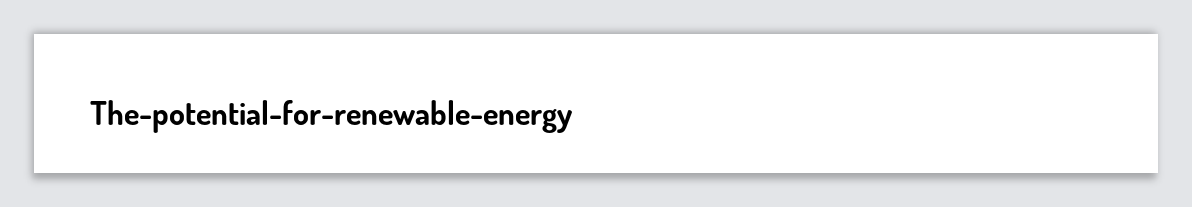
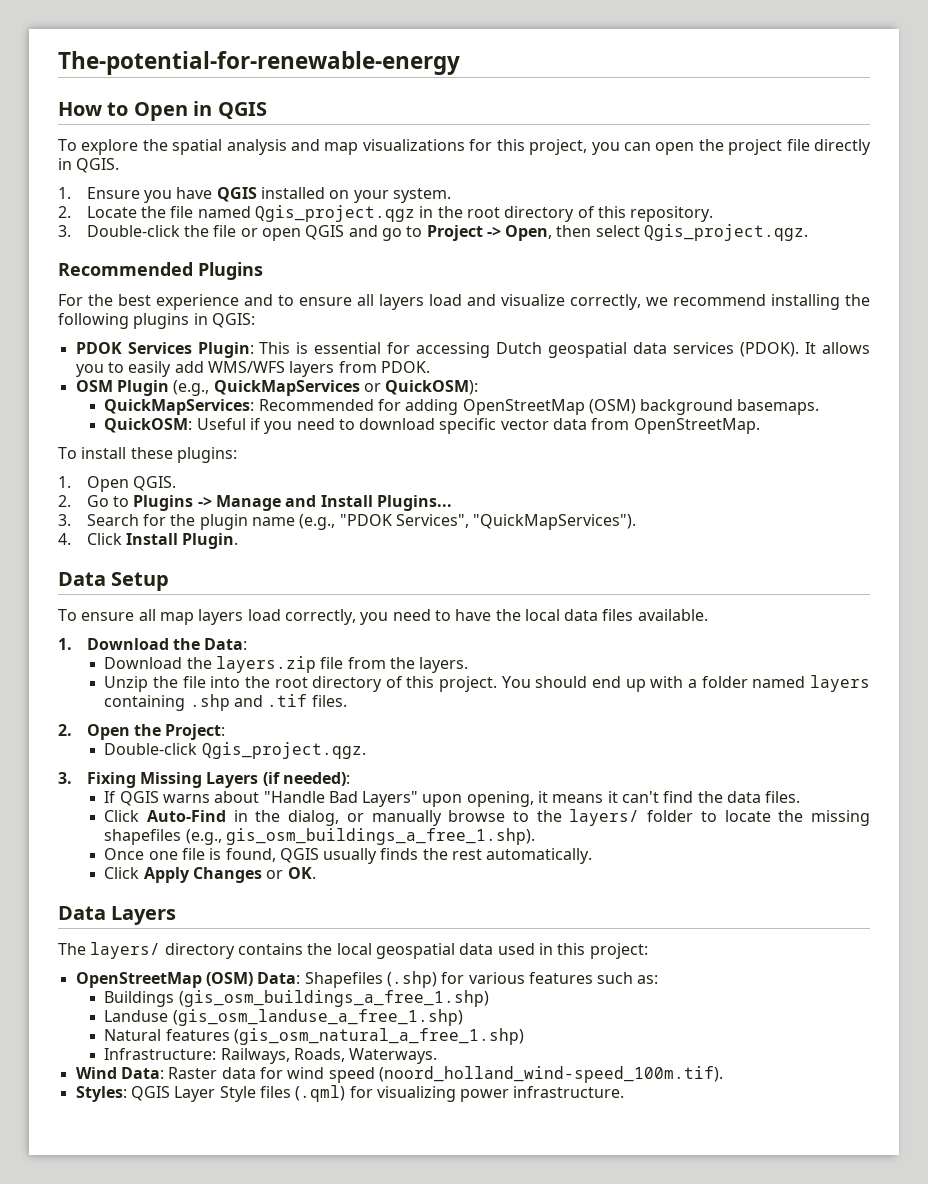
+ How to Open in QGIS
+ To explore the spatial analysis and map visualizations for this project, you can open the project file directly in QGIS.
+ 1. Ensure you have QGIS installed on your system.
+ 2. Locate the file named Qgis_project.qgz in the root directory of this repository.
+ 3. Double-click the file or open QGIS and go to Project -> Open, then select Qgis_project.qgz.
+ Recommended Plugins
+ For the best experience and to ensure all layers load and visualize correctly, we recommend installing the following plugins in QGIS:
+ PDOK Services Plugin: This is essential for accessing Dutch geospatial data services (PDOK). It allows you to easily add WMS/WFS layers from PDOK.
+ OSM Plugin (e.g., QuickMapServices or QuickOSM):
+ QuickMapServices: Recommended for adding OpenStreetMap (OSM) background basemaps.
+ QuickOSM: Useful if you need to download specific vector data from OpenStreetMap.
+ To install these plugins:
+ 1. Open QGIS.
+ 2. Go to Plugins -> Manage and Install Plugins...
+ 3. Search for the plugin name (e.g., "PDOK Services", "QuickMapServices").
+ 4. Click Install Plugin.
+ Data Setup
+ To ensure all map layers load correctly, you need to have the local data files available.
+ 1. Download the Data:
+ Download the layers.zip file from the layers.
+ Unzip the file into the root directory of this project. You should end up with a folder named layers containing .shp and .tif files.
+ 2. Open the Project:
+ Double-click Qgis_project.qgz.
+ 3. Fixing Missing Layers (if needed):
+ If QGIS warns about "Handle Bad Layers" upon opening, it means it can't find the data files.
+ Click Auto-Find in the dialog, or manually browse to the layers/ folder to locate the missing shapefiles (e.g., gis_osm_buildings_a_free_1.shp).
+ Once one file is found, QGIS usually finds the rest automatically.
+ Click Apply Changes or OK.
+ Data Layers
+ The layers/ directory contains the local geospatial data used in this project:
+ OpenStreetMap (OSM) Data: Shapefiles (.shp) for various features such as:
+ Buildings (gis_osm_buildings_a_free_1.shp)
+ Landuse (gis_osm_landuse_a_free_1.shp)
+ Natural features (gis_osm_natural_a_free_1.shp)
+ Infrastructure: Railways, Roads, Waterways.
+ Wind Data: Raster data for wind speed (noord_holland_wind-speed_100m.tif).
+ Styles: QGIS Layer Style files (.qml) for visualizing power infrastructure.

